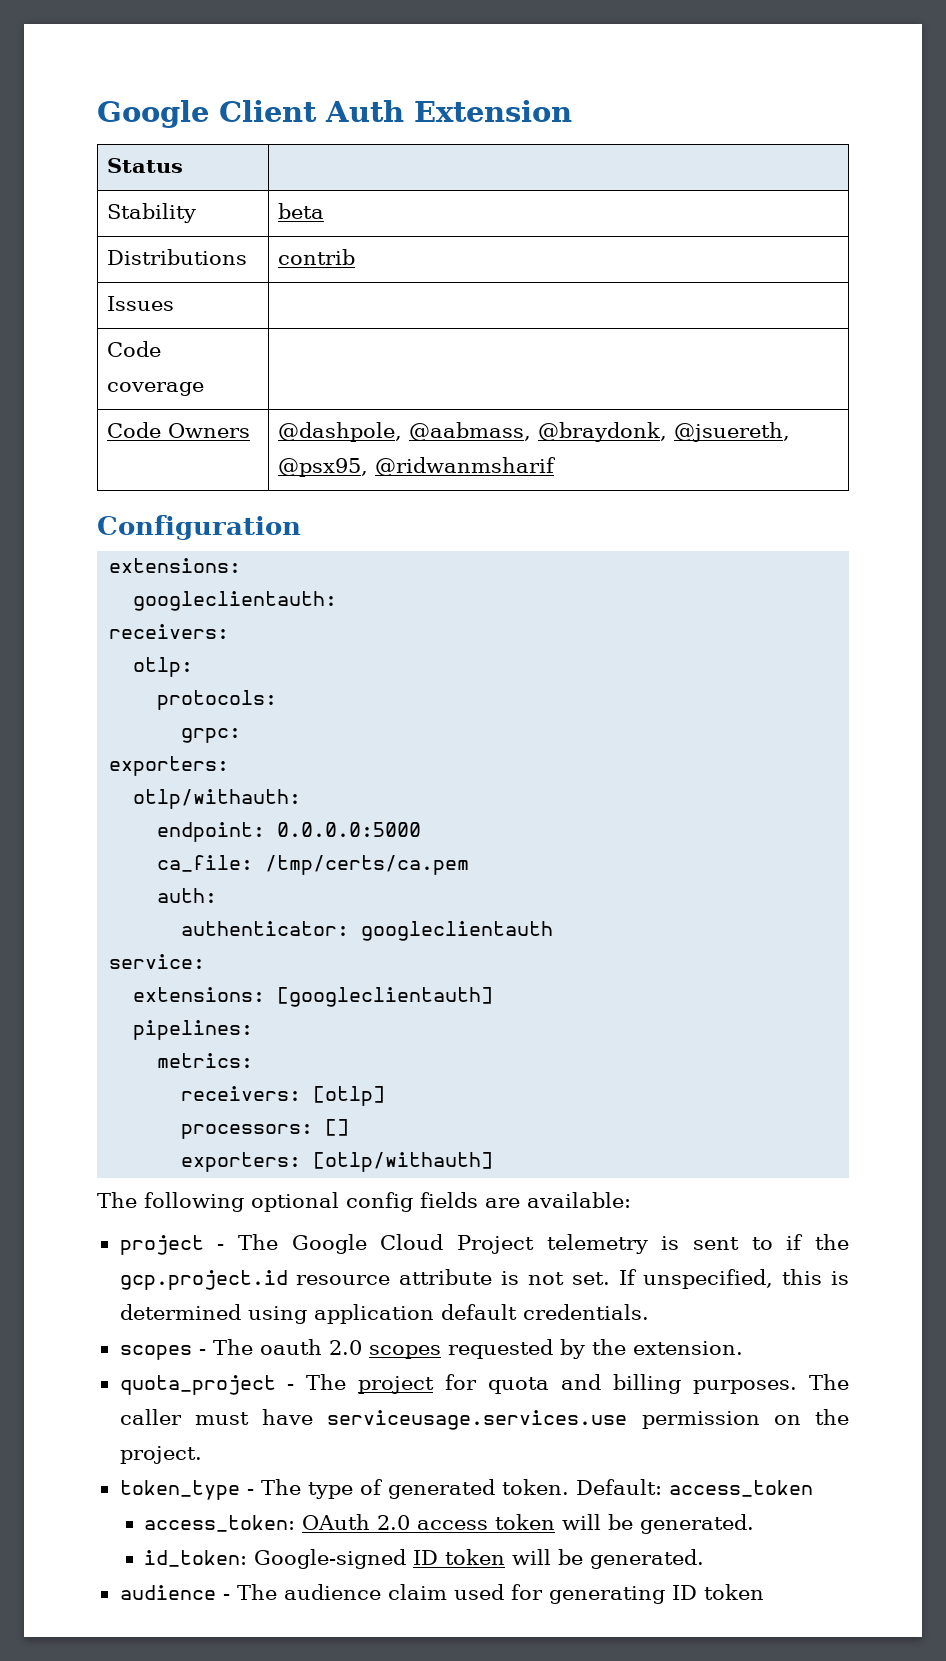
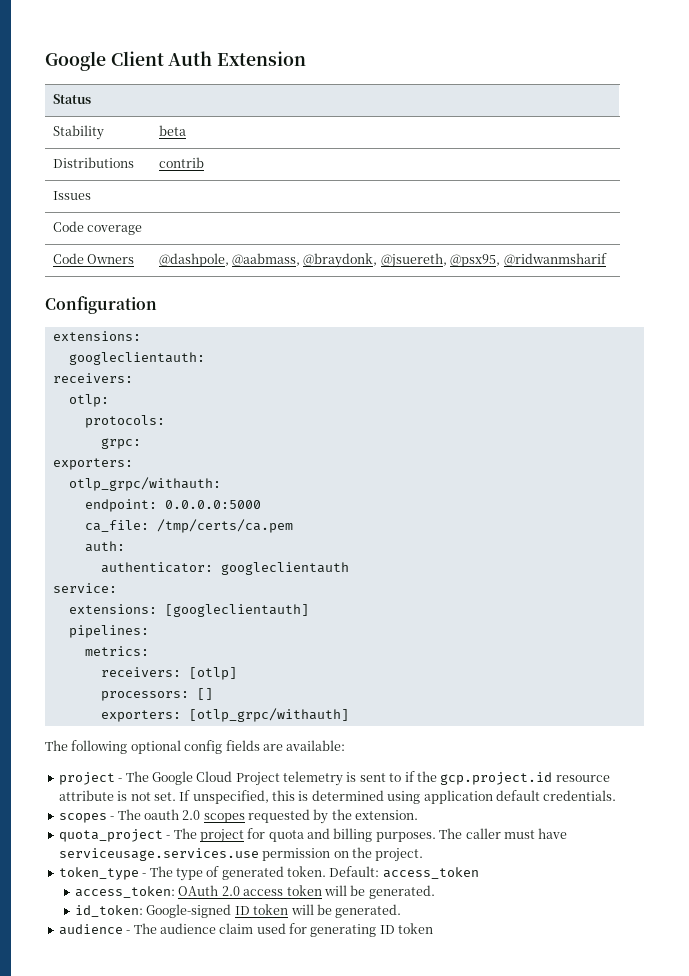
- otlp/withauth:
+ otlp_grpc/withauth:
- exporters: [otlp/withauth]
+ exporters: [otlp_grpc/withauth]

